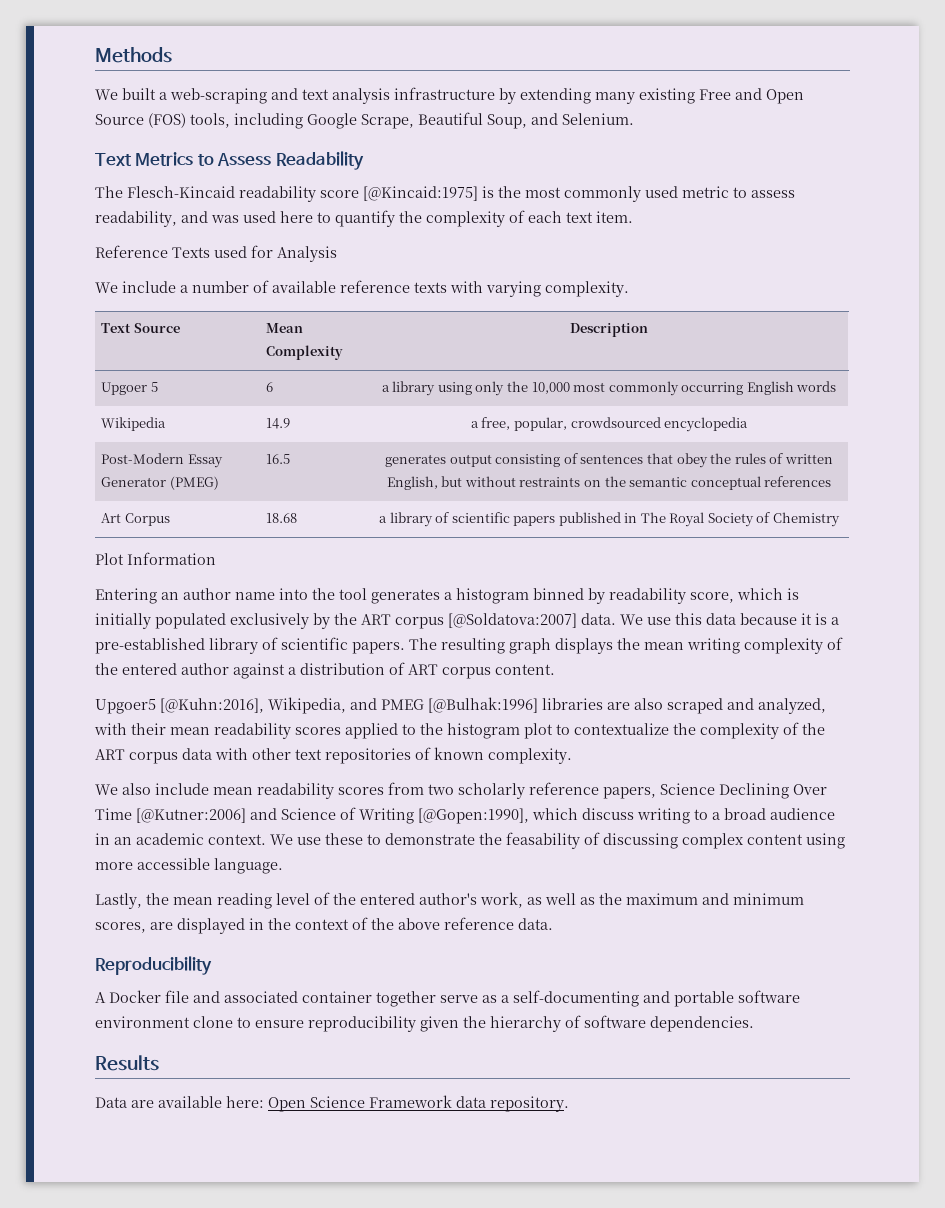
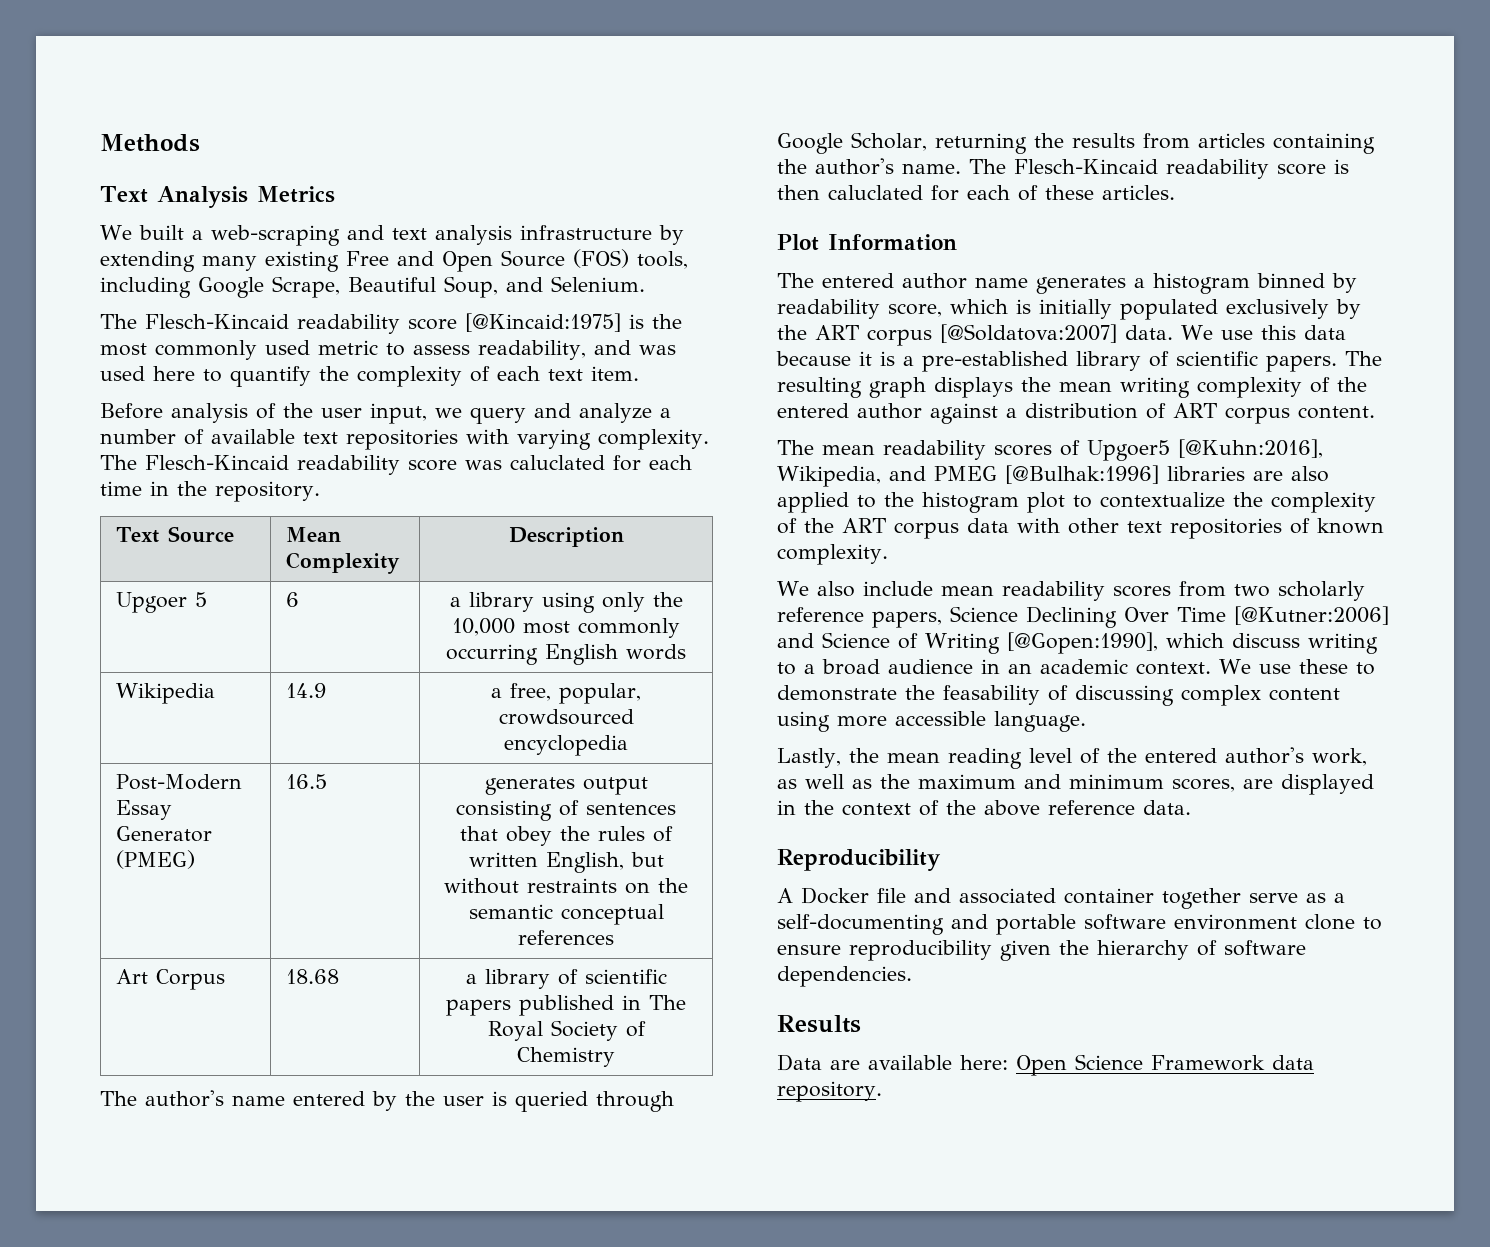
+ Text Analysis Metrics
- Text Metrics to Assess Readability
- Reference Texts used for Analysis
- We include a number of available reference texts with varying complexity.
+ Before analysis of the user input, we query and analyze a number of available text repositories with varying complexity. The Flesch-Kincaid readability score was caluclated for each time in the repository.
+ The author's name entered by the user is queried through Google Scholar, returning the results from articles containing the author's name. The Flesch-Kincaid readability score is then caluclated for each of these articles.
  Plot Information
- Entering an author name into the tool generates a histogram binned by readability score, which is initially populated exclusively by the ART corpus [@Soldatova:2007] data.
+ The entered author name generates a histogram binned by readability score, which is initially populated exclusively by the ART corpus [@Soldatova:2007] data.
- Upgoer5 [@Kuhn:2016], Wikipedia, and PMEG [@Bulhak:1996] libraries are also scraped and analyzed, with their mean readability scores applied to the histogram plot to contextualize the complexity of the ART corpus data with other text repositories of known complexity.
+ The mean readability scores of Upgoer5 [@Kuhn:2016], Wikipedia, and PMEG [@Bulhak:1996] libraries are also applied to the histogram plot to contextualize the complexity of the ART corpus data with other text repositories of known complexity.

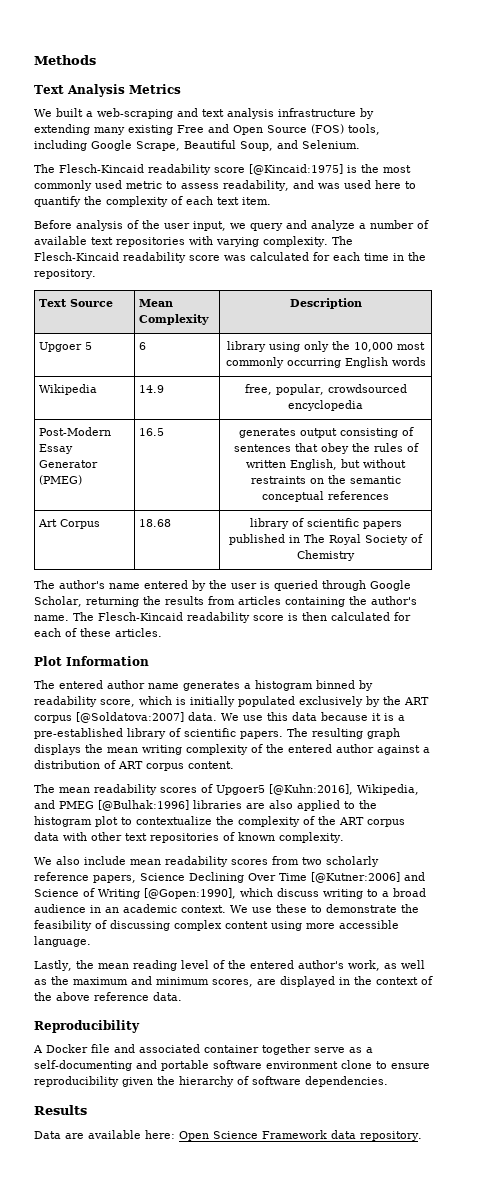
- The Flesch-Kincaid readability score was caluclated for each time in the repository.
+ The Flesch-Kincaid readability score was calculated for each time in the repository.
- Upgoer 5 | 6 | a library using only the 10,000 most commonly occurring English words
+ Upgoer 5 | 6 | library using only the 10,000 most commonly occurring English words
- Wikipedia | 14.9 | a free, popular, crowdsourced encyclopedia
+ Wikipedia | 14.9 | free, popular, crowdsourced encyclopedia
- Art Corpus | 18.68 | a library of scientific papers published in The Royal Society of Chemistry
+ Art Corpus | 18.68 | library of scientific papers published in The Royal Society of Chemistry
- The Flesch-Kincaid readability score is then caluclated for each of these articles.
+ The Flesch-Kincaid readability score is then calculated for each of these articles.
- We use these to demonstrate the feasability of discussing complex content using more accessible language.
+ We use these to demonstrate the feasibility of discussing complex content using more accessible language.

